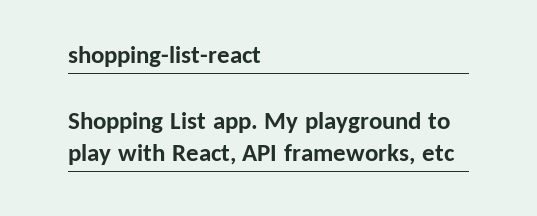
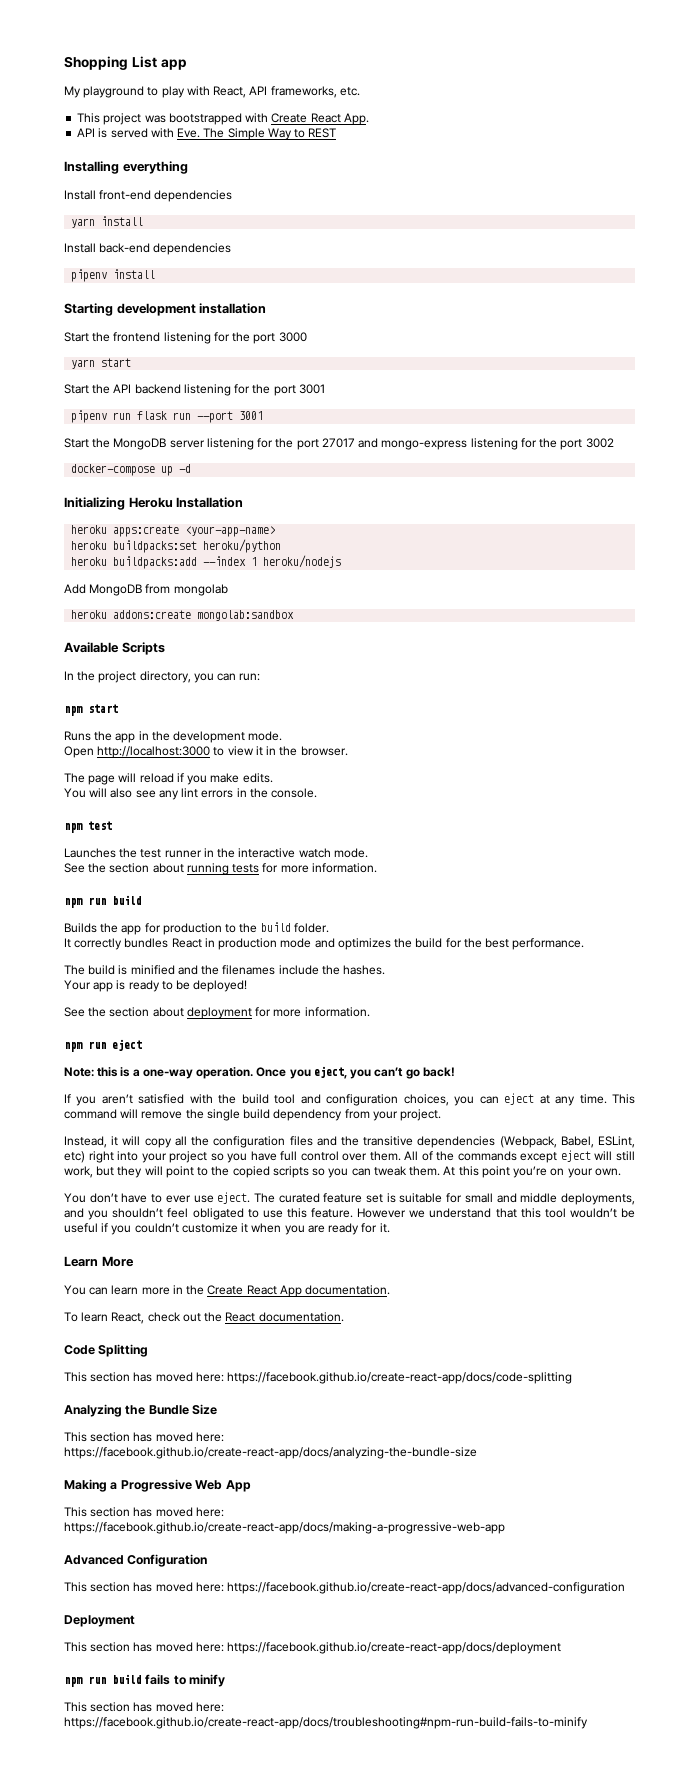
- shopping-list-react
- Shopping List app. My playground to play with React, API frameworks, etc
+ Shopping List app
+ My playground to play with React, API frameworks, etc.
+ This project was bootstrapped with Create React App.
+ API is served with Eve. The Simple Way to REST
+ Installing everything
+ Install front-end dependencies
+ yarn install
+ Install back-end dependencies
+ pipenv install
+ Starting development installation
+ Start the frontend listening for the port 3000
+ yarn start
+ Start the API backend listening for the port 3001
+ pipenv run flask run --port 3001
+ Start the MongoDB server listening for the port 27017 and mongo-express listening for the port 3002
+ docker-compose up -d
+ Initializing Heroku Installation
+ heroku apps:create <your-app-name>
+ heroku buildpacks:set heroku/python
+ heroku buildpacks:add --index 1 heroku/nodejs
+ Add MongoDB from mongolab
+ heroku addons:create mongolab:sandbox
+ Available Scripts
+ In the project directory, you can run:
+ npm start
+ Runs the app in the development mode.
+ Open http://localhost:3000 to view it in the browser.
+ The page will reload if you make edits.
+ You will also see any lint errors in the console.
+ npm test
+ Launches the test runner in the interactive watch mode.
+ See the section about running tests for more information.
+ npm run build
+ Builds the app for production to the build folder.
+ It correctly bundles React in production mode and optimizes the build for the best performance.
+ The build is minified and the filenames include the hashes.
+ Your app is ready to be deployed!
+ See the section about deployment for more information.
+ npm run eject
+ Note: this is a one-way operation. Once you eject, you can’t go back!
+ If you aren’t satisfied with the build tool and configuration choices, you can eject at any time. This command will remove the single build dependency from your project.
+ Instead, it will copy all the configuration files and the transitive dependencies (Webpack, Babel, ESLint, etc) right into your project so you have full control over them. All of the commands except eject will still work, but they will point to the copied scripts so you can tweak them. At this point you’re on your own.
+ You don’t have to ever use eject. The curated feature set is suitable for small and middle deployments, and you shouldn’t feel obligated to use this feature. However we understand that this tool wouldn’t be useful if you couldn’t customize it when you are ready for it.
+ Learn More
+ You can learn more in the Create React App documentation.
+ To learn React, check out the React documentation.
+ Code Splitting
+ This section has moved here: https://facebook.github.io/create-react-app/docs/code-splitting
+ Analyzing the Bundle Size
+ This section has moved here: https://facebook.github.io/create-react-app/docs/analyzing-the-bundle-size
+ Making a Progressive Web App
+ This section has moved here: https://facebook.github.io/create-react-app/docs/making-a-progressive-web-app
+ Advanced Configuration
+ This section has moved here: https://facebook.github.io/create-react-app/docs/advanced-configuration
+ Deployment
+ This section has moved here: https://facebook.github.io/create-react-app/docs/deployment
+ npm run build fails to minify
+ This section has moved here: https://facebook.github.io/create-react-app/docs/troubleshooting#npm-run-build-fails-to-minify

